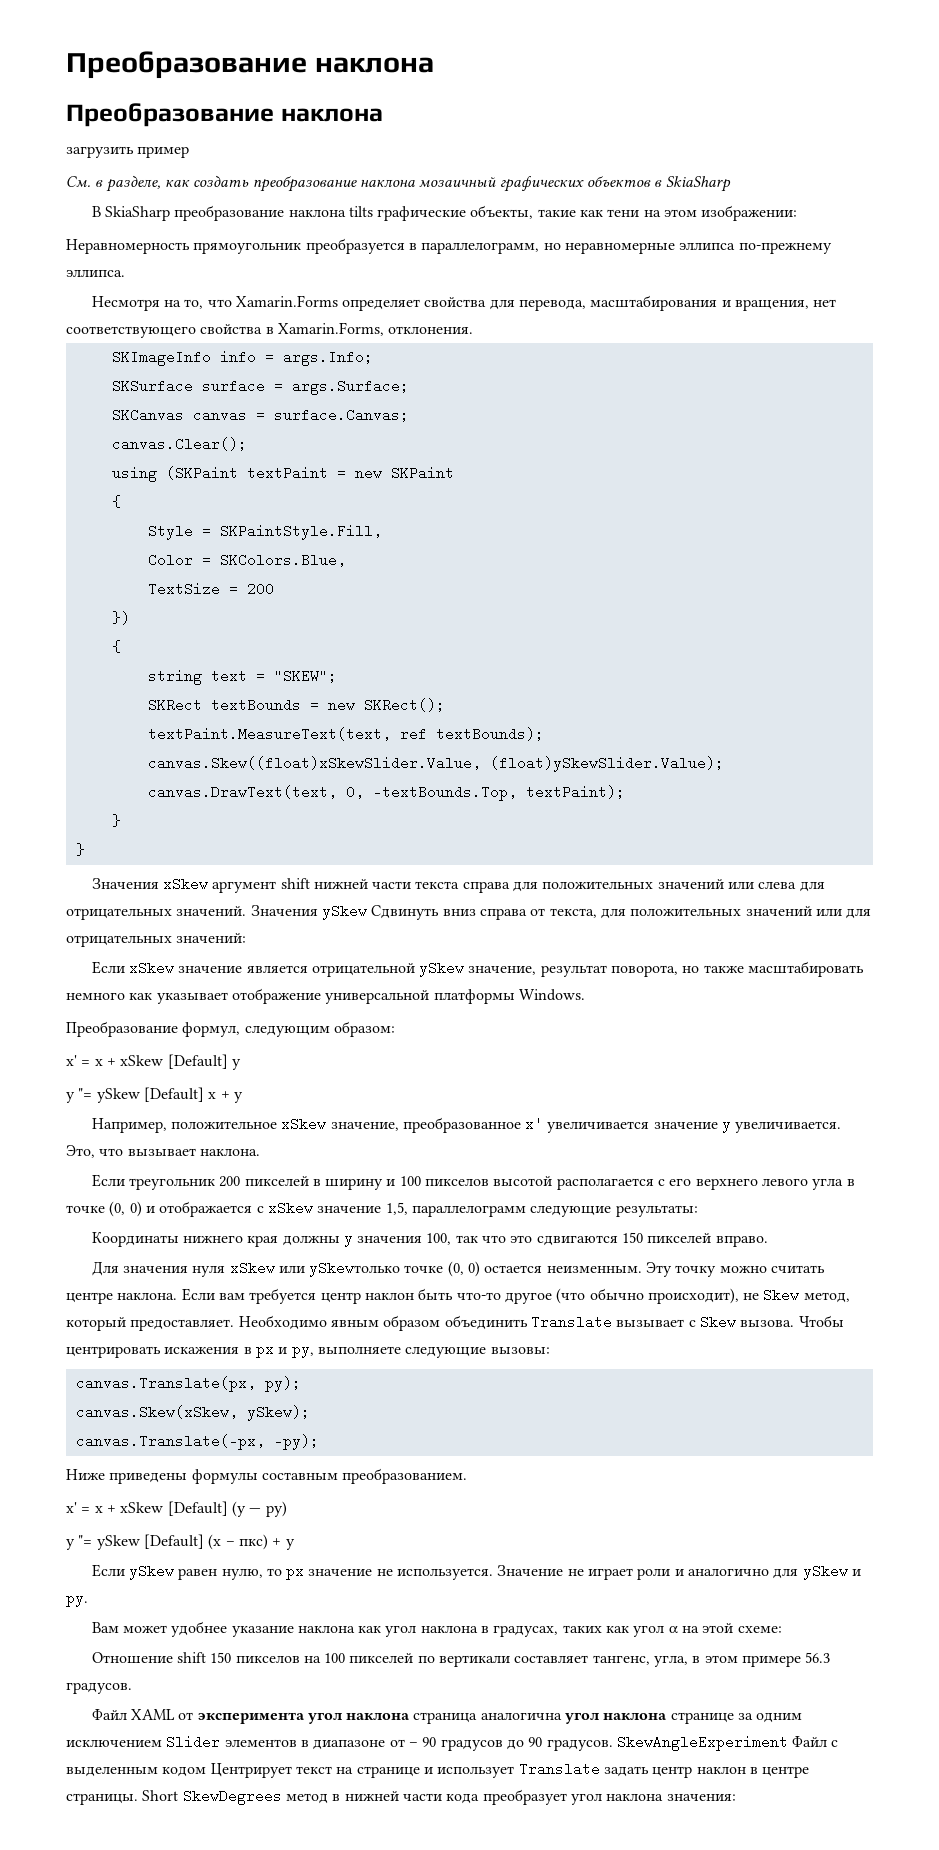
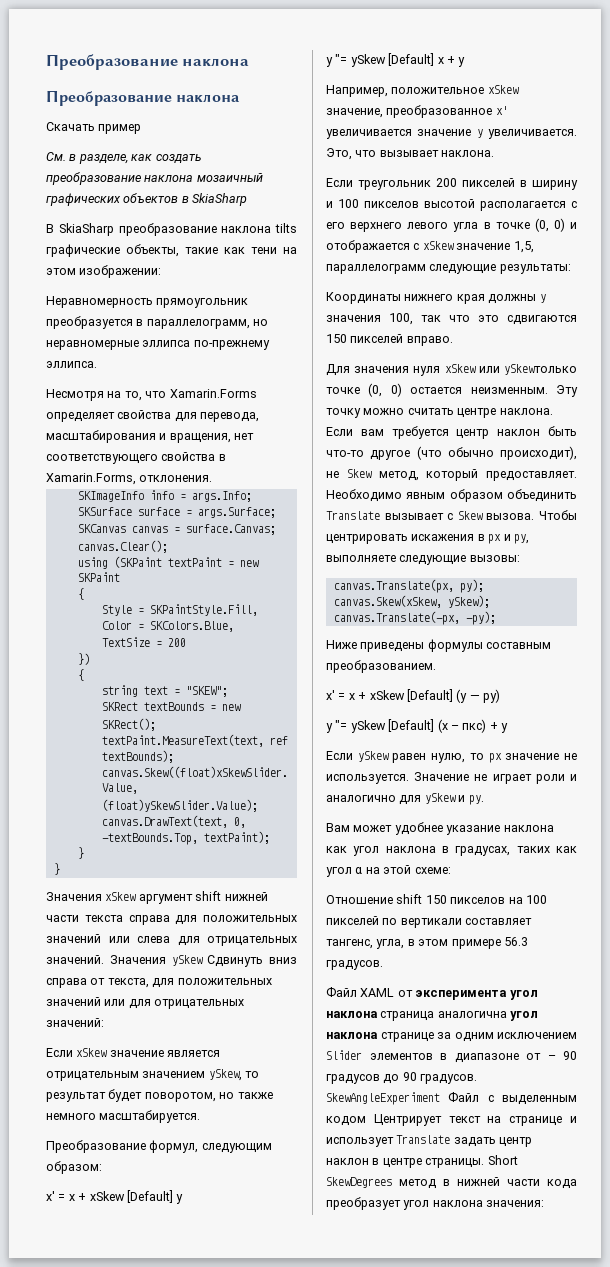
- загрузить пример
+ Скачать пример
- Если xSkew значение является отрицательной ySkew значение, результат поворота, но также масштабировать немного как указывает отображение универсальной платформы Windows.
+ Если xSkew значение является отрицательным значением ySkew, то результат будет поворотом, но также немного масштабируется.

